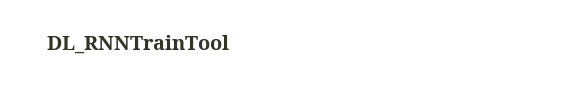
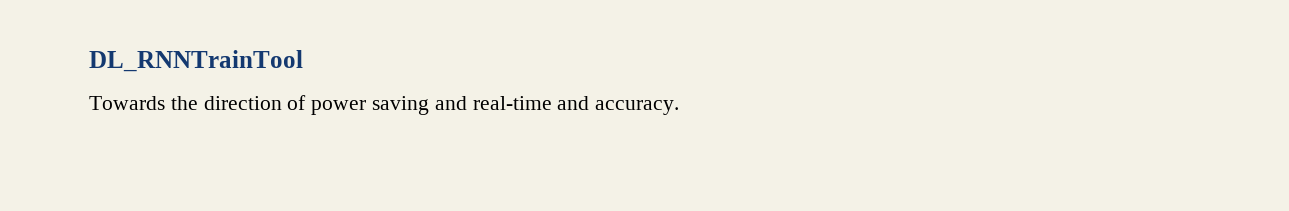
+ Towards the direction of power saving and real-time and accuracy.

